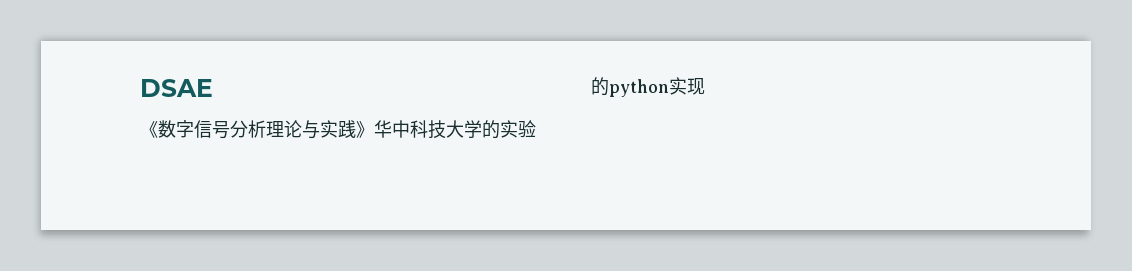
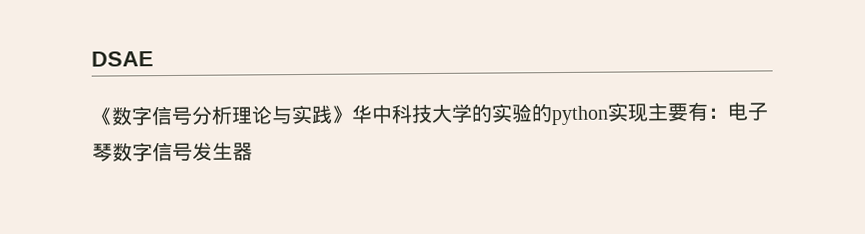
- 《数字信号分析理论与实践》华中科技大学的实验的python实现
+ 《数字信号分析理论与实践》华中科技大学的实验的python实现主要有：电子琴数字信号发生器

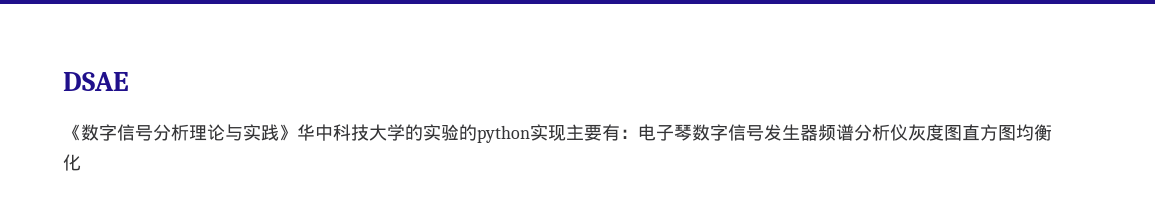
- 《数字信号分析理论与实践》华中科技大学的实验的python实现主要有：电子琴数字信号发生器
+ 《数字信号分析理论与实践》华中科技大学的实验的python实现主要有：电子琴数字信号发生器频谱分析仪灰度图直方图均衡化

